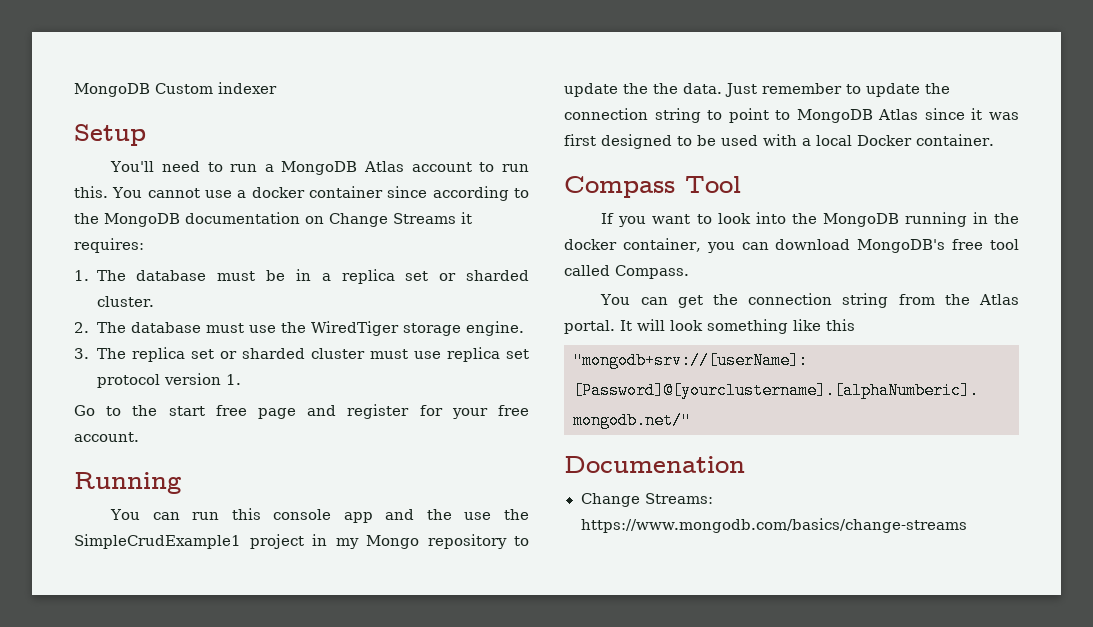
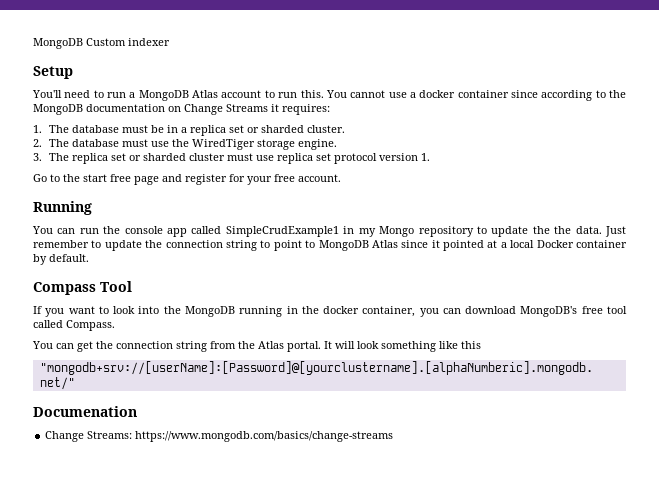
- You can run this console app and the use the SimpleCrudExample1 project in my Mongo repository to update the the data.
+ You can run the console app called SimpleCrudExample1 in my Mongo repository to update the the data.
- Just remember to update the connection string to point to MongoDB Atlas since it was first designed to be used with a local Docker container.
+ Just remember to update the connection string to point to MongoDB Atlas since it pointed at a local Docker container by default.

